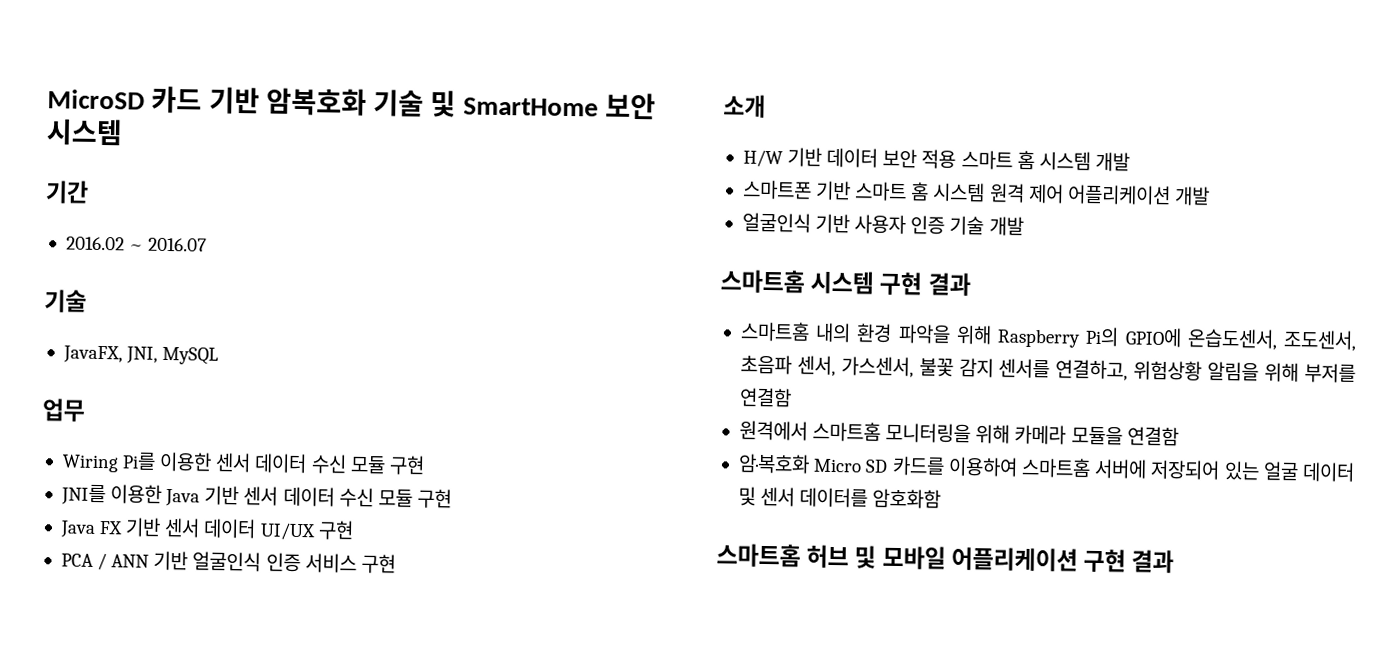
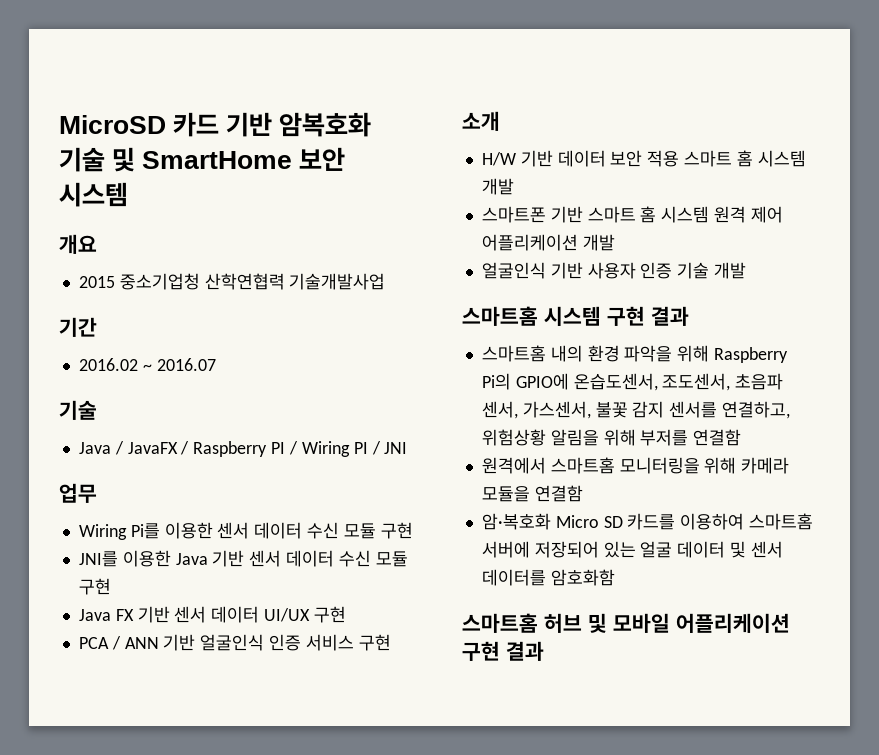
+ 개요
+ 2015 중소기업청 산학연협력 기술개발사업
- JavaFX, JNI, MySQL
+ Java / JavaFX / Raspberry PI / Wiring PI / JNI

